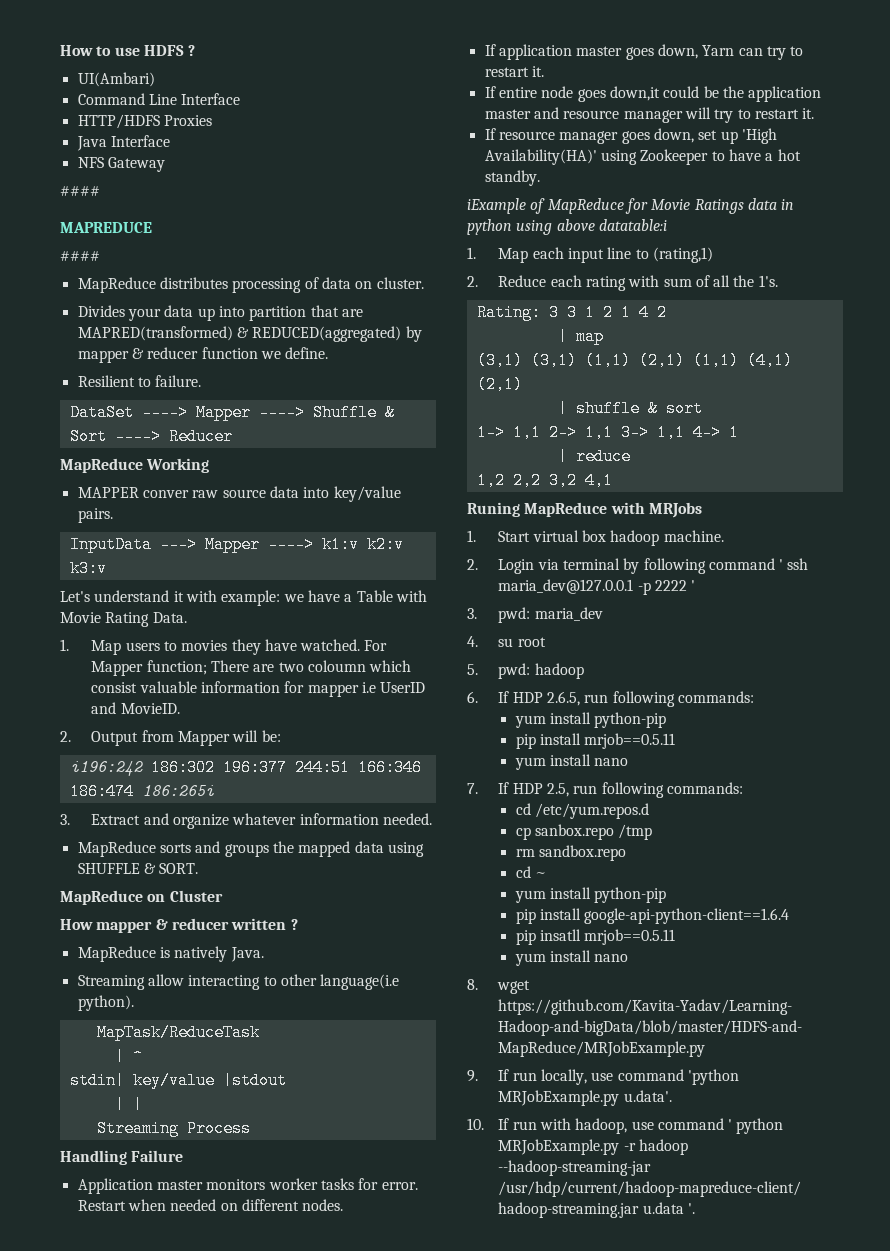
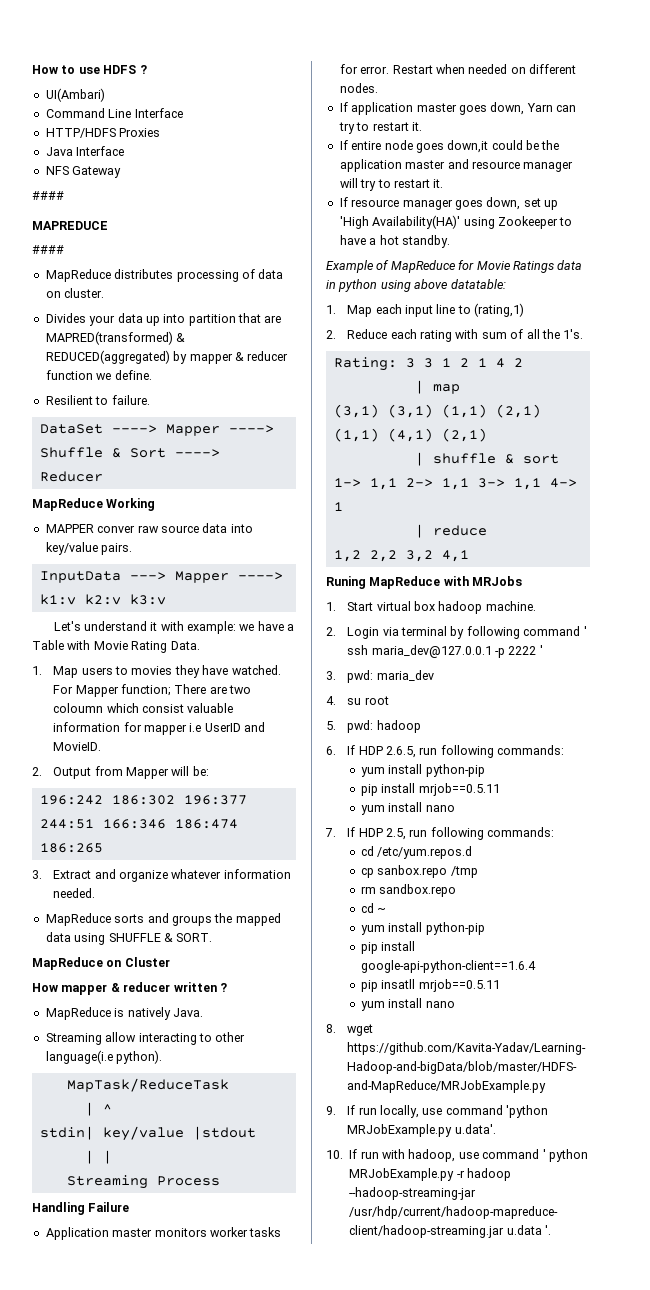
- i196:242 186:302 196:377 244:51 166:346 186:474 186:265i
+ 196:242 186:302 196:377 244:51 166:346 186:474 186:265
- iExample of MapReduce for Movie Ratings data in python using above datatable:i
+ Example of MapReduce for Movie Ratings data in python using above datatable:

